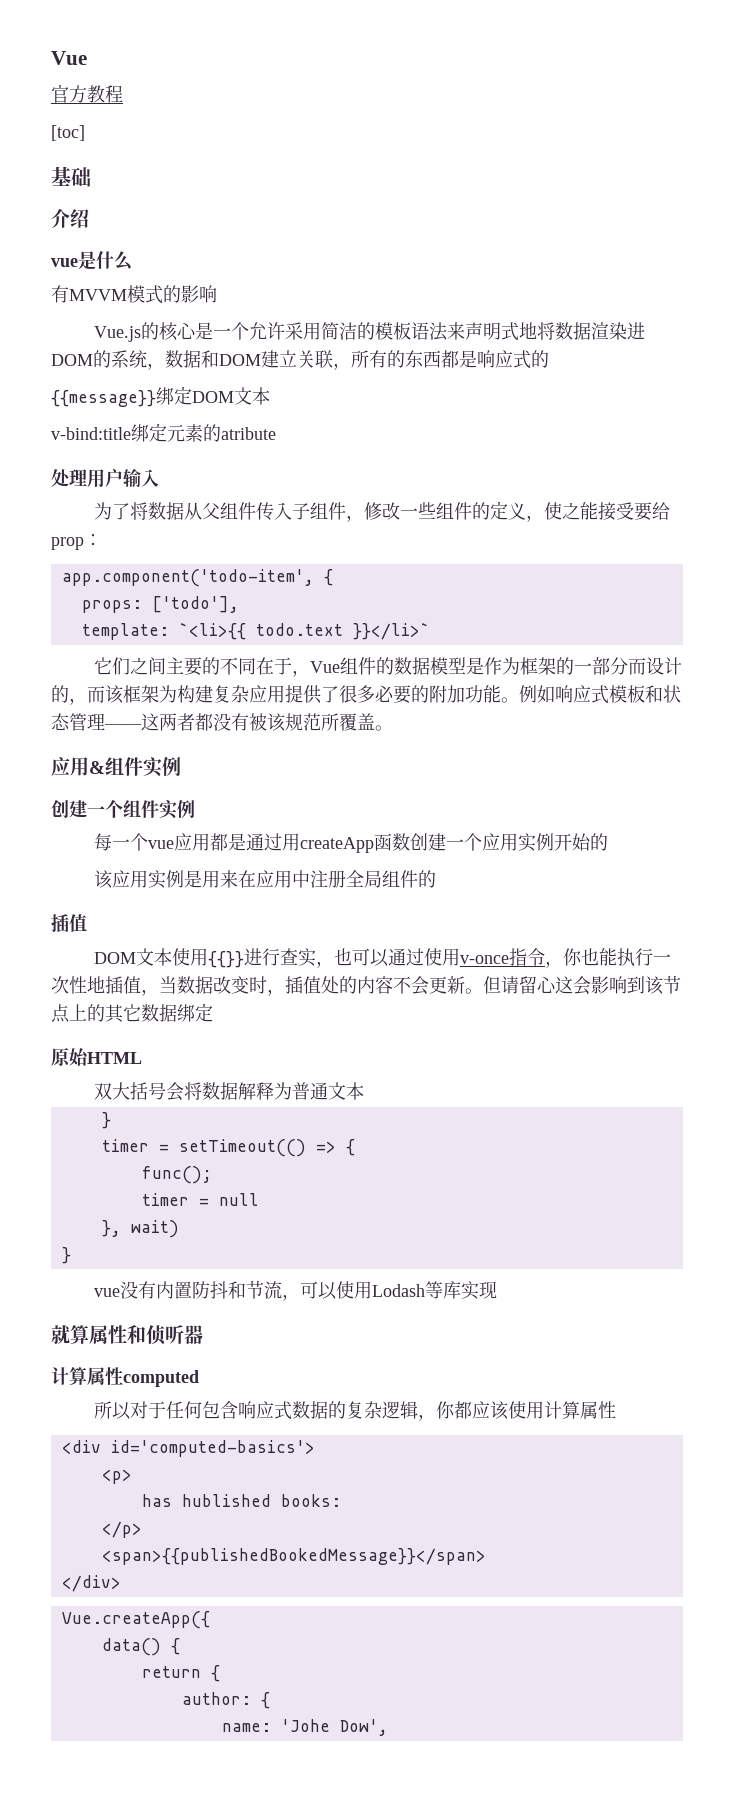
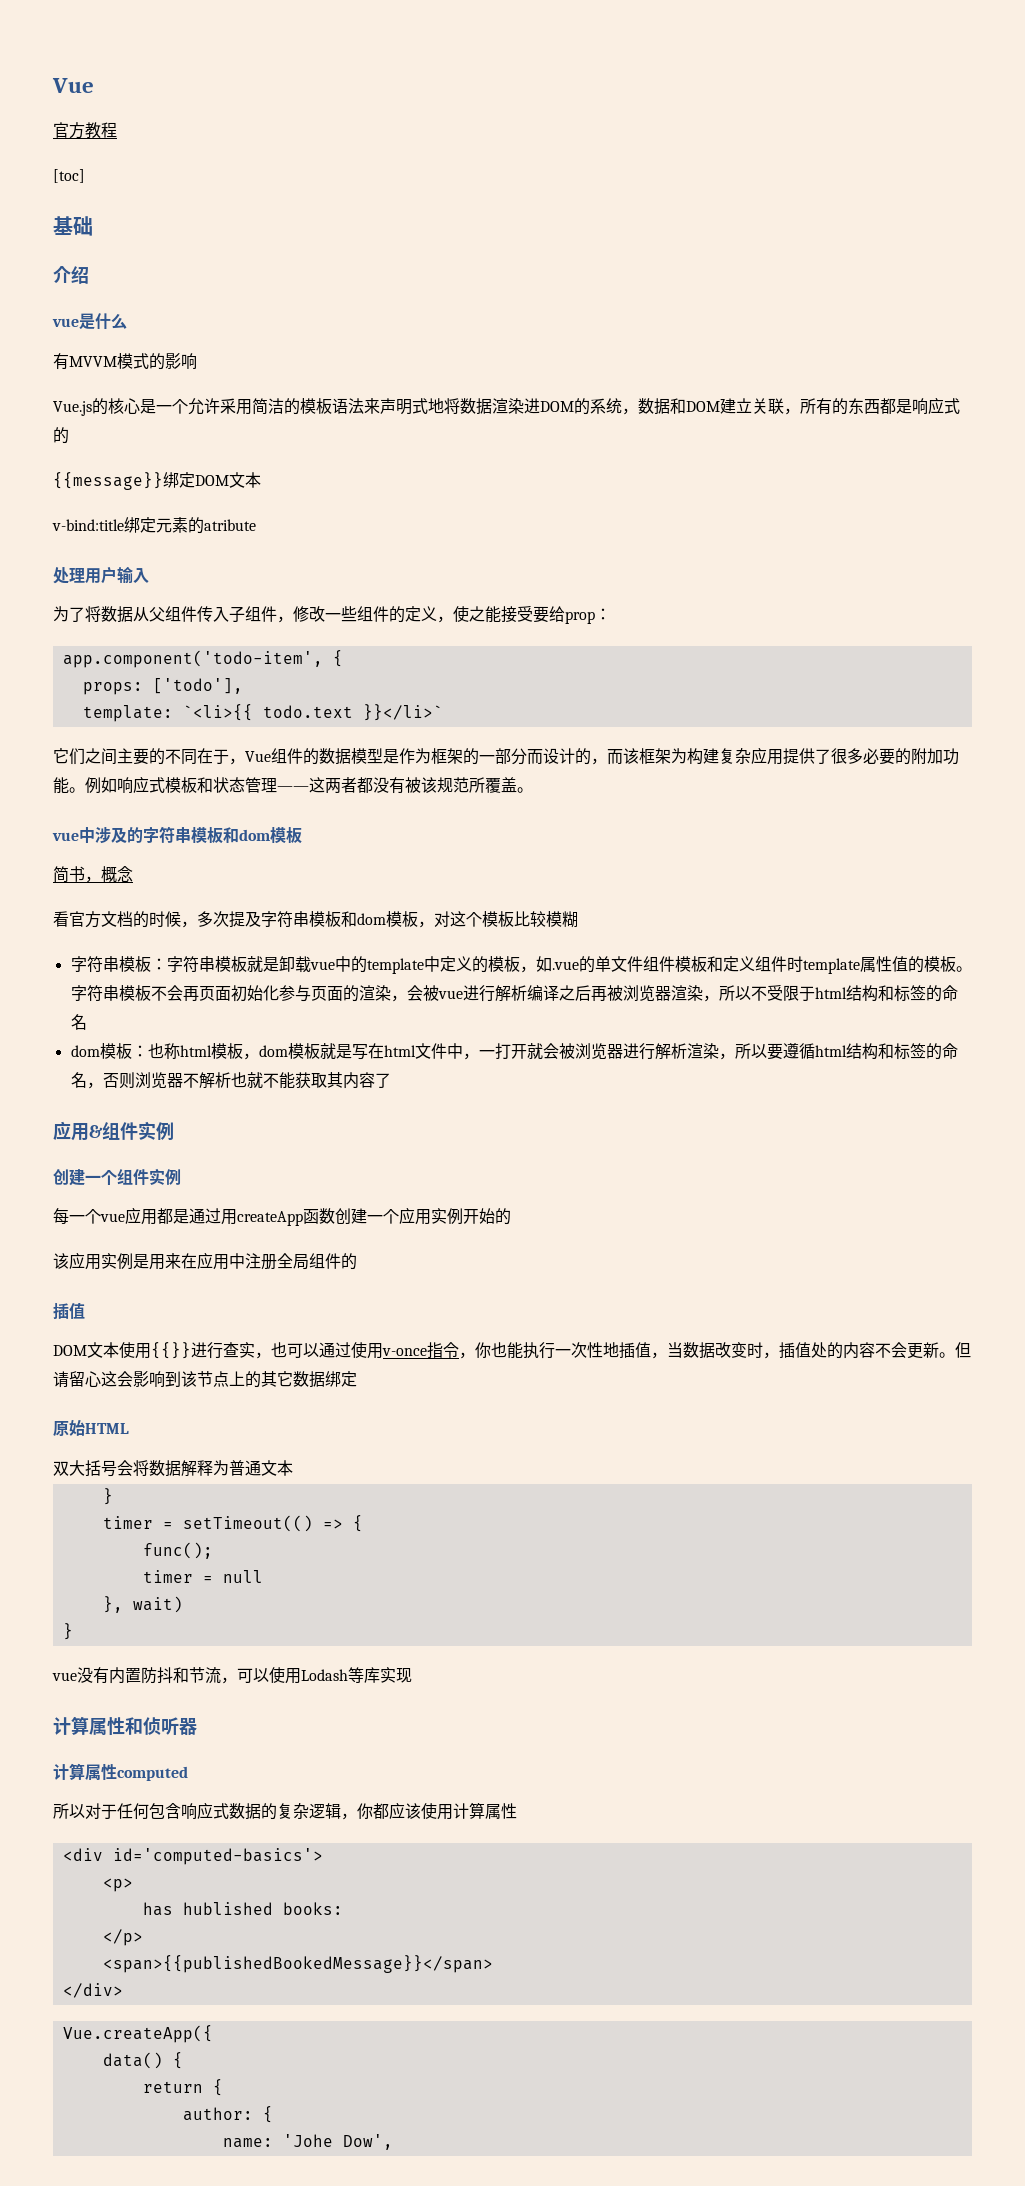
+ vue中涉及的字符串模板和dom模板
+ 简书，概念
+ 看官方文档的时候，多次提及字符串模板和dom模板，对这个模板比较模糊
+ 字符串模板：字符串模板就是卸载vue中的template中定义的模板，如.vue的单文件组件模板和定义组件时template属性值的模板。字符串模板不会再页面初始化参与页面的渲染，会被vue进行解析编译之后再被浏览器渲染，所以不受限于html结构和标签的命名
+ dom模板：也称html模板，dom模板就是写在html文件中，一打开就会被浏览器进行解析渲染，所以要遵循html结构和标签的命名，否则浏览器不解析也就不能获取其内容了
- 就算属性和侦听器
+ 计算属性和侦听器

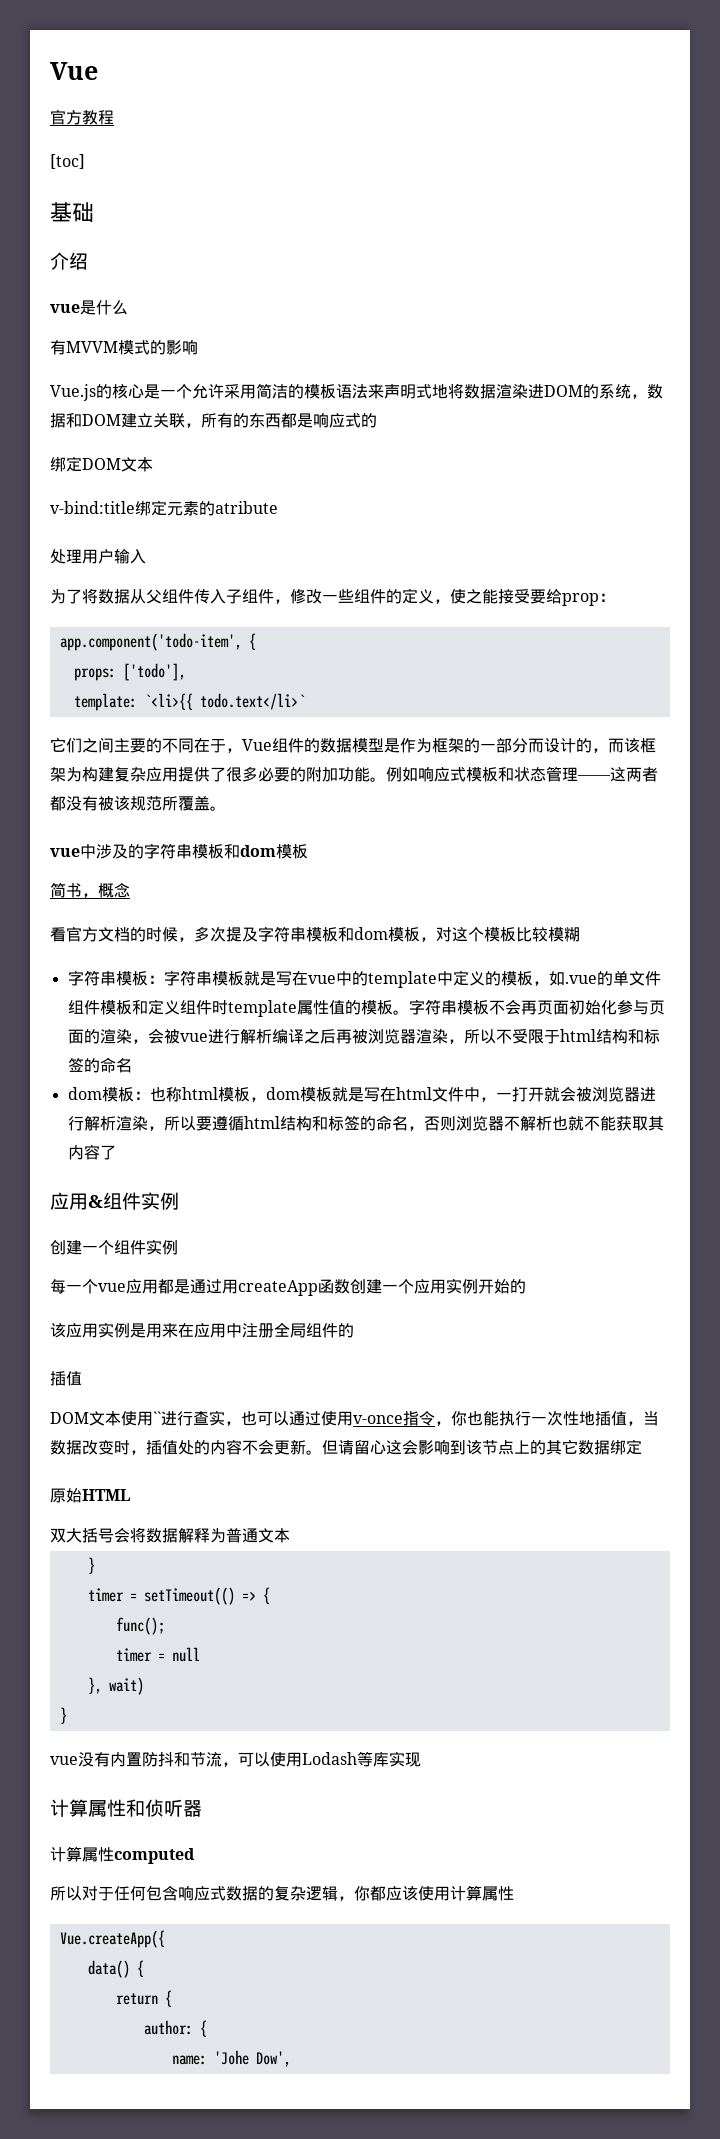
- {{message}}绑定DOM文本
+ 绑定DOM文本
- template: `<li>{{ todo.text }}</li>`
+ template: `<li>{{ todo.text</li>`
- 字符串模板：字符串模板就是卸载vue中的template中定义的模板，如.vue的单文件组件模板和定义组件时template属性值的模板。
+ 字符串模板：字符串模板就是写在vue中的template中定义的模板，如.vue的单文件组件模板和定义组件时template属性值的模板。
- DOM文本使用{{}}进行查实，也可以通过使用v-once指令，你也能执行一次性地插值，当数据改变时，插值处的内容不会更新。
+ DOM文本使用``进行查实，也可以通过使用v-once指令，你也能执行一次性地插值，当数据改变时，插值处的内容不会更新。
- <div id='computed-basics'>
- <p>
- has hublished books:
- </p>
- <span>{{publishedBookedMessage}}</span>
- </div>

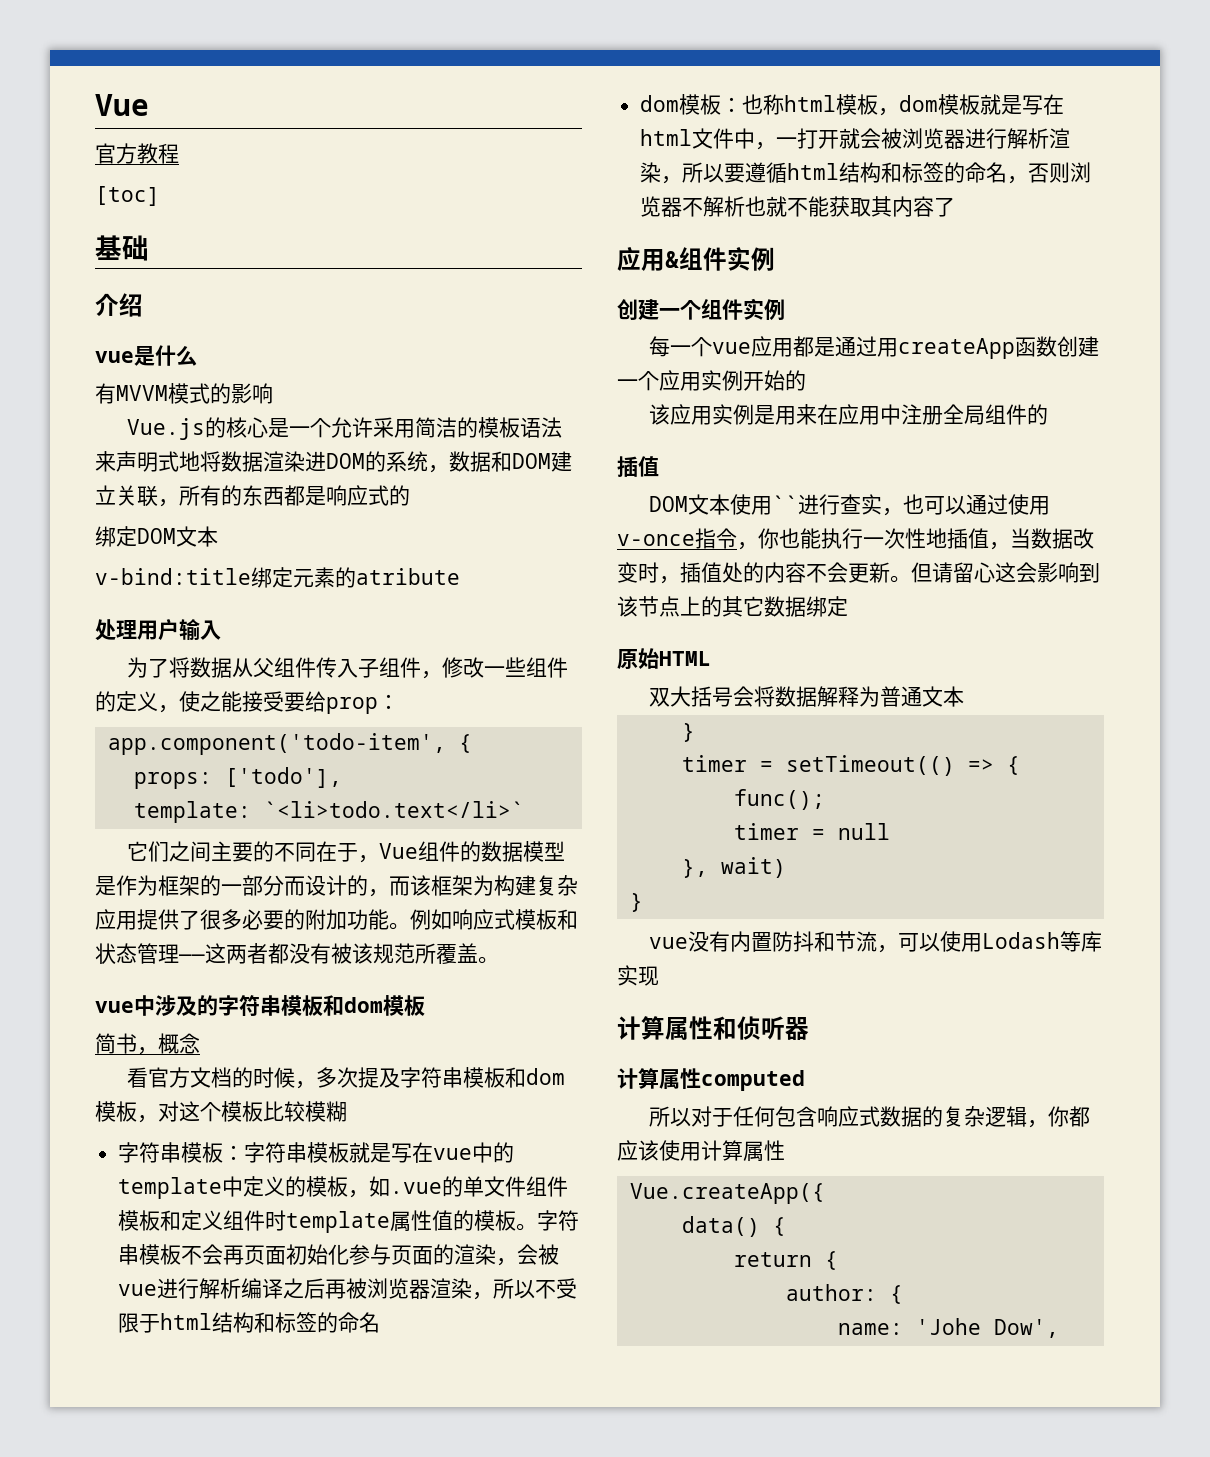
- template: `<li>{{ todo.text</li>`
+ template: `<li>todo.text</li>`

